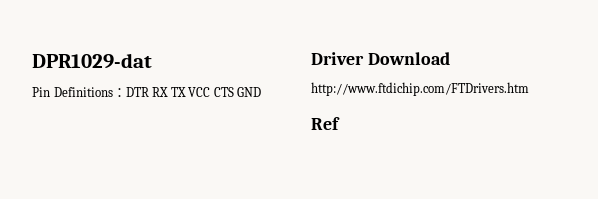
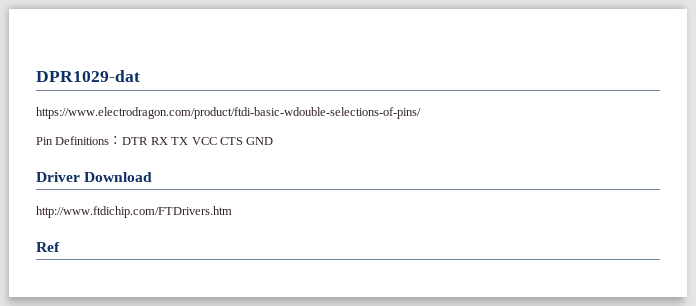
+ https://www.electrodragon.com/product/ftdi-basic-wdouble-selections-of-pins/

